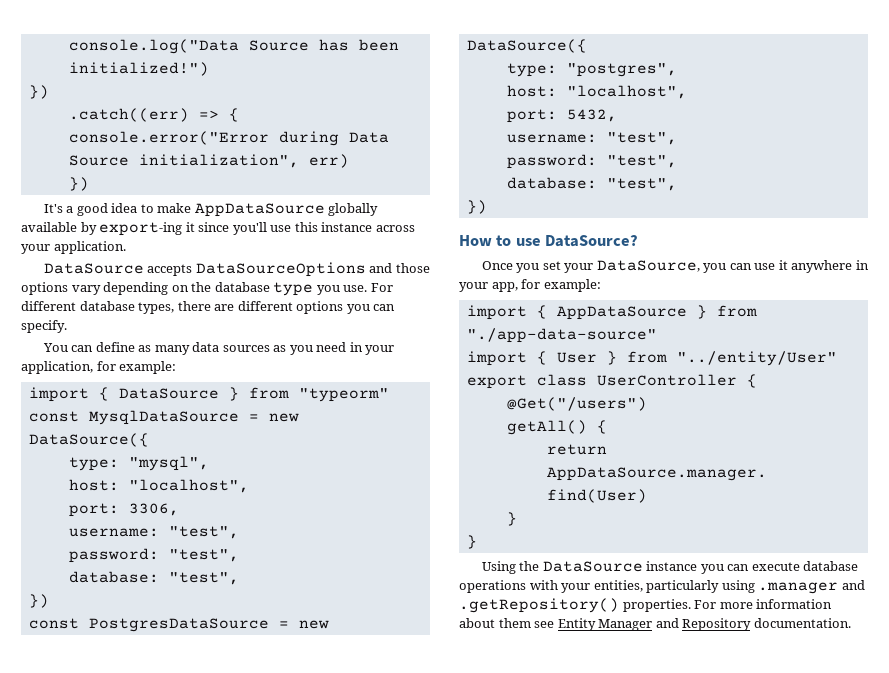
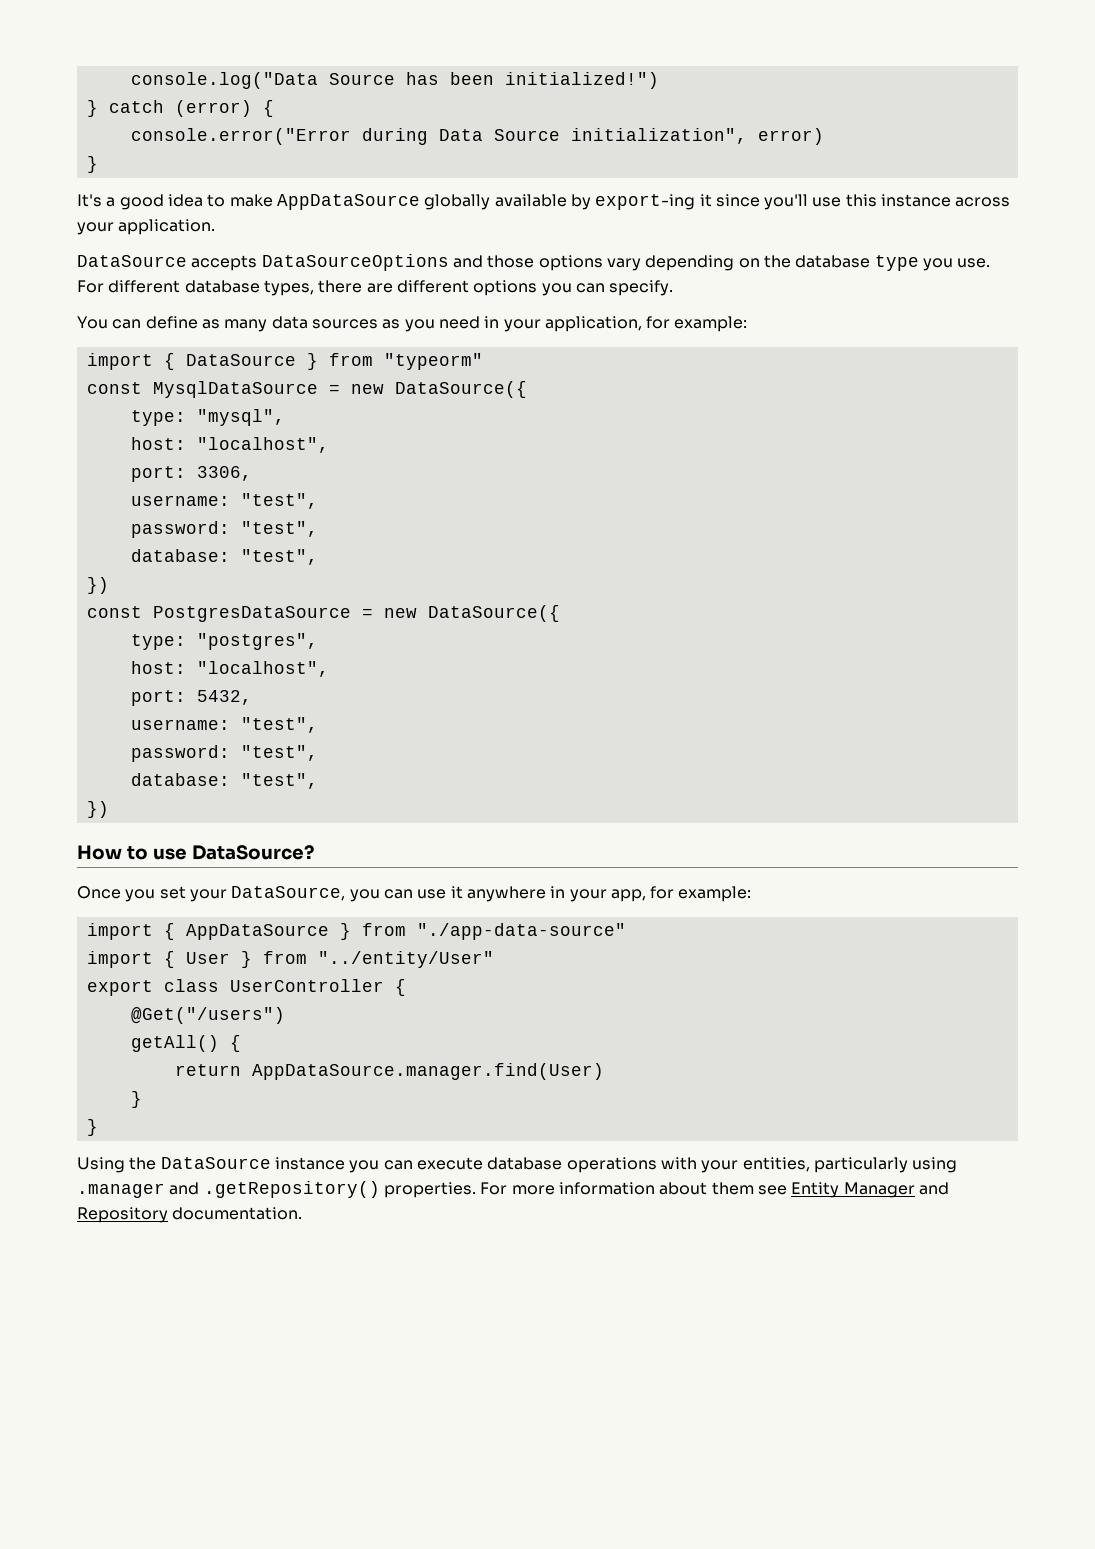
  console.log("Data Source has been initialized!")
- })
- .catch((err) => {
+ } catch (error) {
- console.error("Error during Data Source initialization", err)
- })
+ console.error("Error during Data Source initialization", error)
+ }

